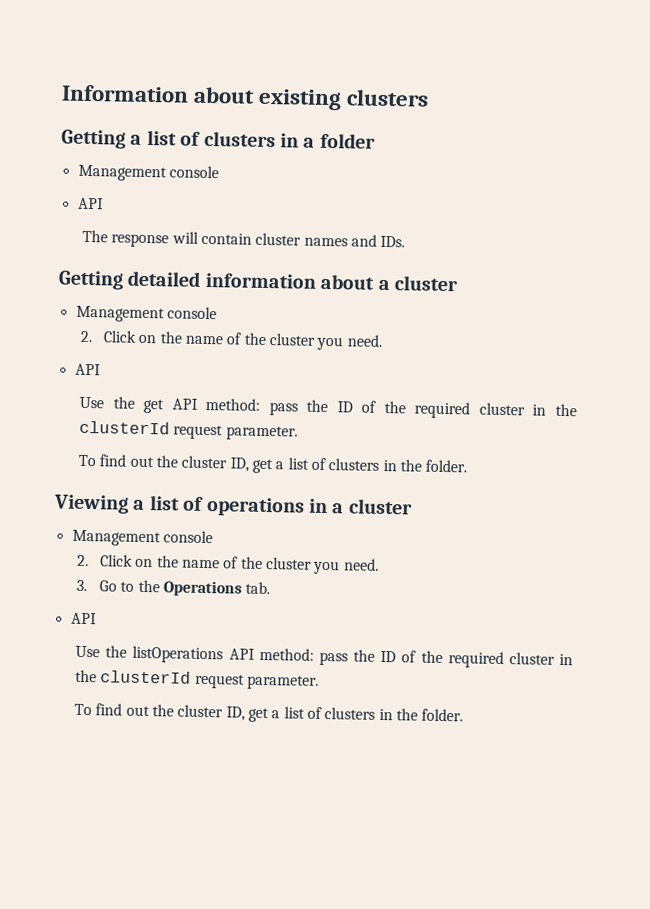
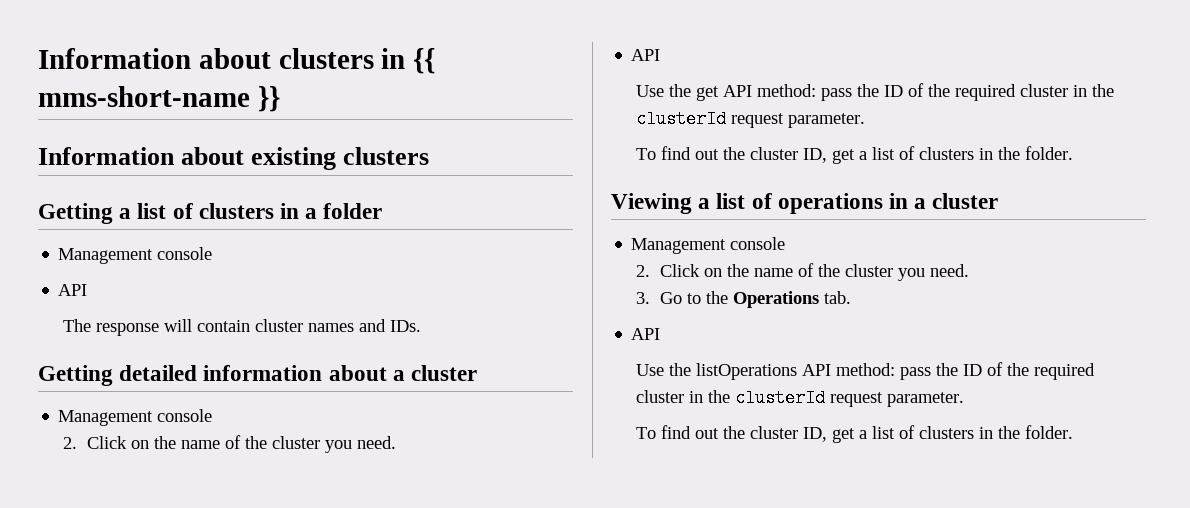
+ Information about clusters in {{ mms-short-name }}

